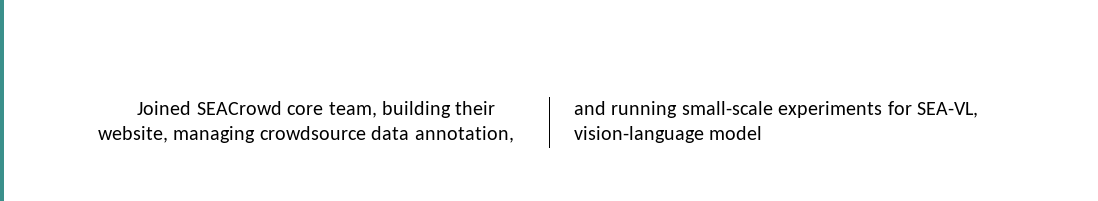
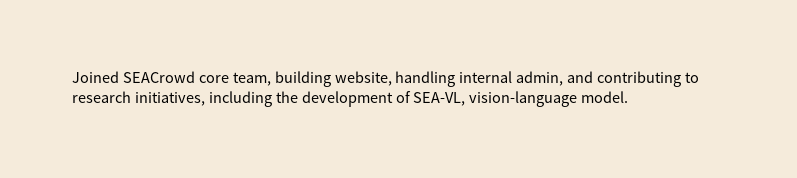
- Joined SEACrowd core team, building their website, managing crowdsource data annotation, and running small-scale experiments for SEA-VL, vision-language model
+ Joined SEACrowd core team, building website, handling internal admin, and contributing to research initiatives, including the development of SEA-VL, vision-language model.

